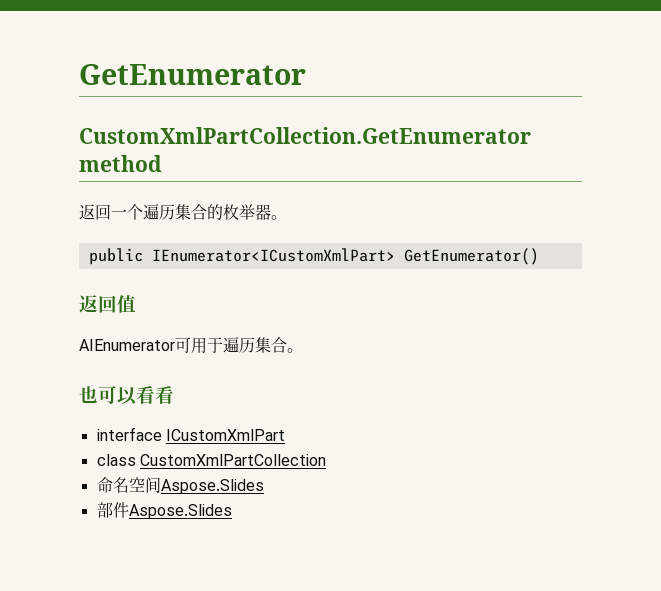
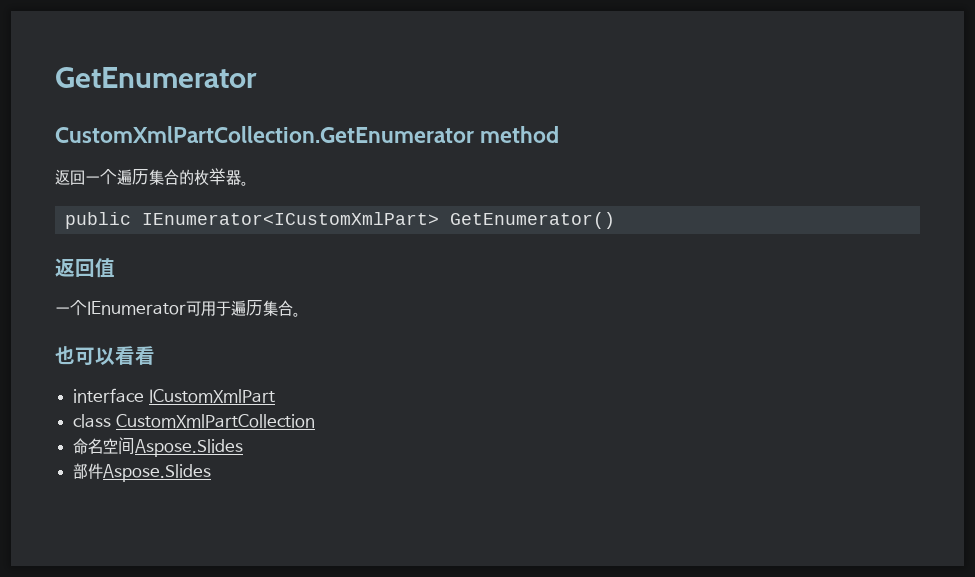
- AIEnumerator可用于遍历集合。
+ 一个IEnumerator可用于遍历集合。

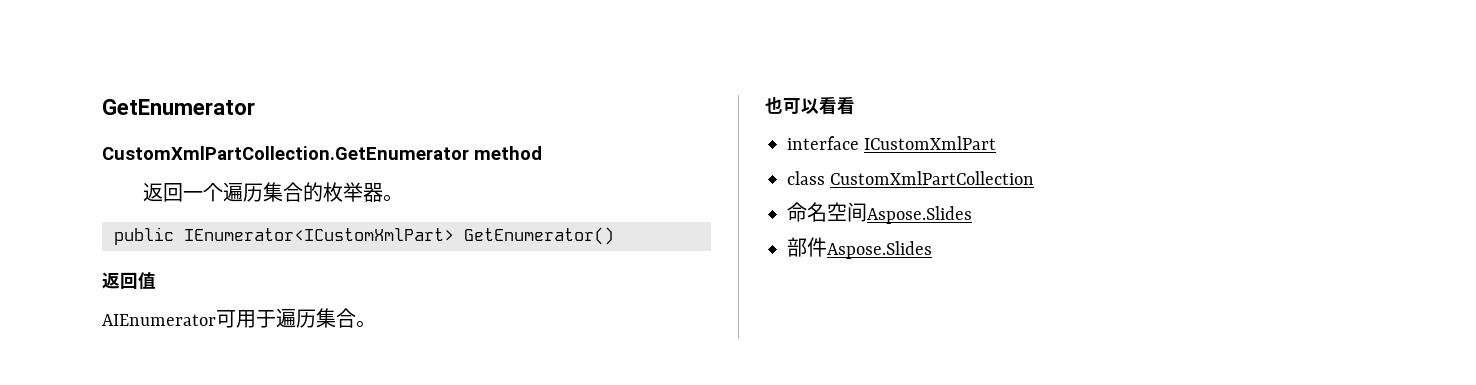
- 一个IEnumerator可用于遍历集合。
+ AIEnumerator可用于遍历集合。

